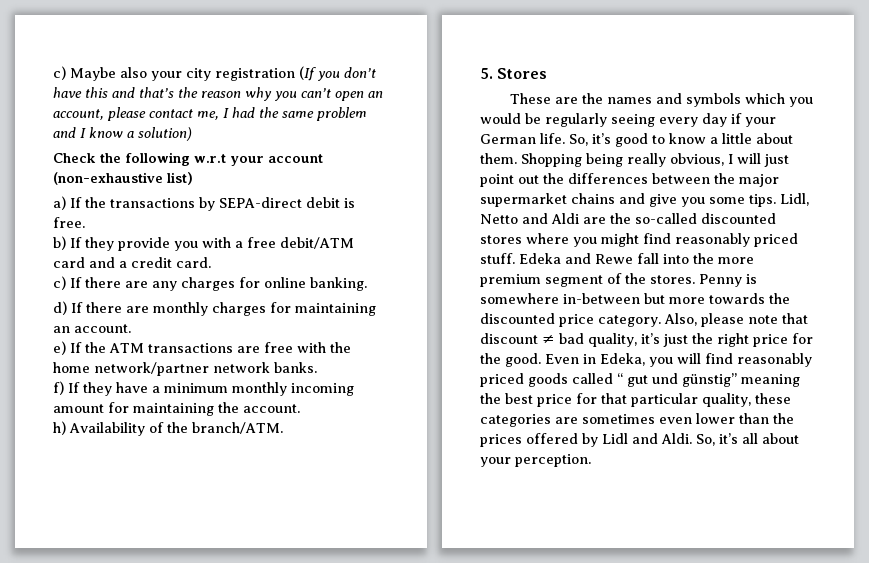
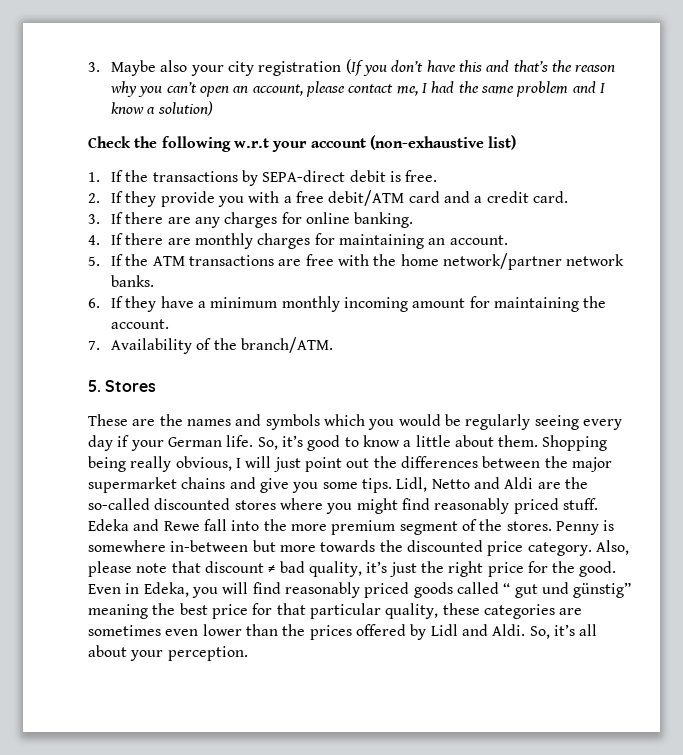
- c) Maybe also your city registration (If you don’t have this and that’s the reason why you can’t open an account, please contact me, I had the same problem and I know a solution)
+ 3. Maybe also your city registration (If you don’t have this and that’s the reason why you can’t open an account, please contact me, I had the same problem and I know a solution)
- a) If the transactions by SEPA-direct debit is free.
+ 1. If the transactions by SEPA-direct debit is free.
- b) If they provide you with a free debit/ATM card and a credit card.
+ 2. If they provide you with a free debit/ATM card and a credit card.
- c) If there are any charges for online banking.
+ 3. If there are any charges for online banking.
- d) If there are monthly charges for maintaining an account.
+ 4. If there are monthly charges for maintaining an account.
- e) If the ATM transactions are free with the home network/partner network banks.
+ 5. If the ATM transactions are free with the home network/partner network banks.
- f) If they have a minimum monthly incoming amount for maintaining the account.
+ 6. If they have a minimum monthly incoming amount for maintaining the account.
- h) Availability of the branch/ATM.
+ 7. Availability of the branch/ATM.

